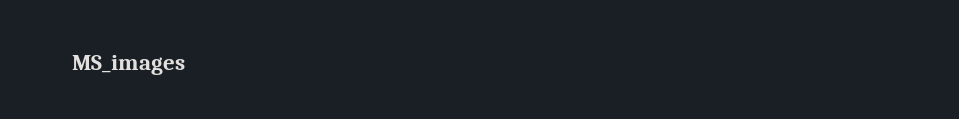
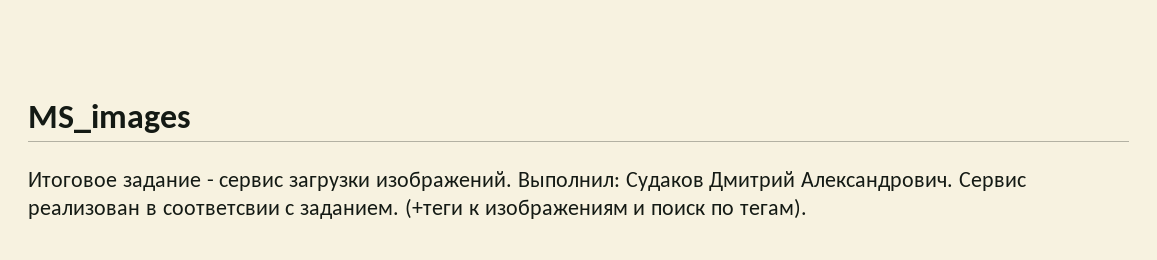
+ Итоговое задание - сервис загрузки изображений. Выполнил: Судаков Дмитрий Александрович. Сервис реализован в соответсвии с заданием. (+теги к изображениям и поиск по тегам).

